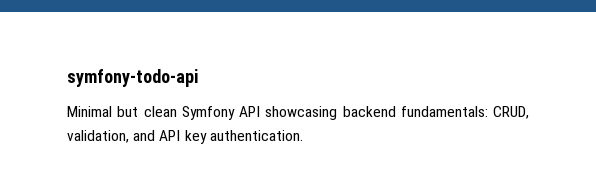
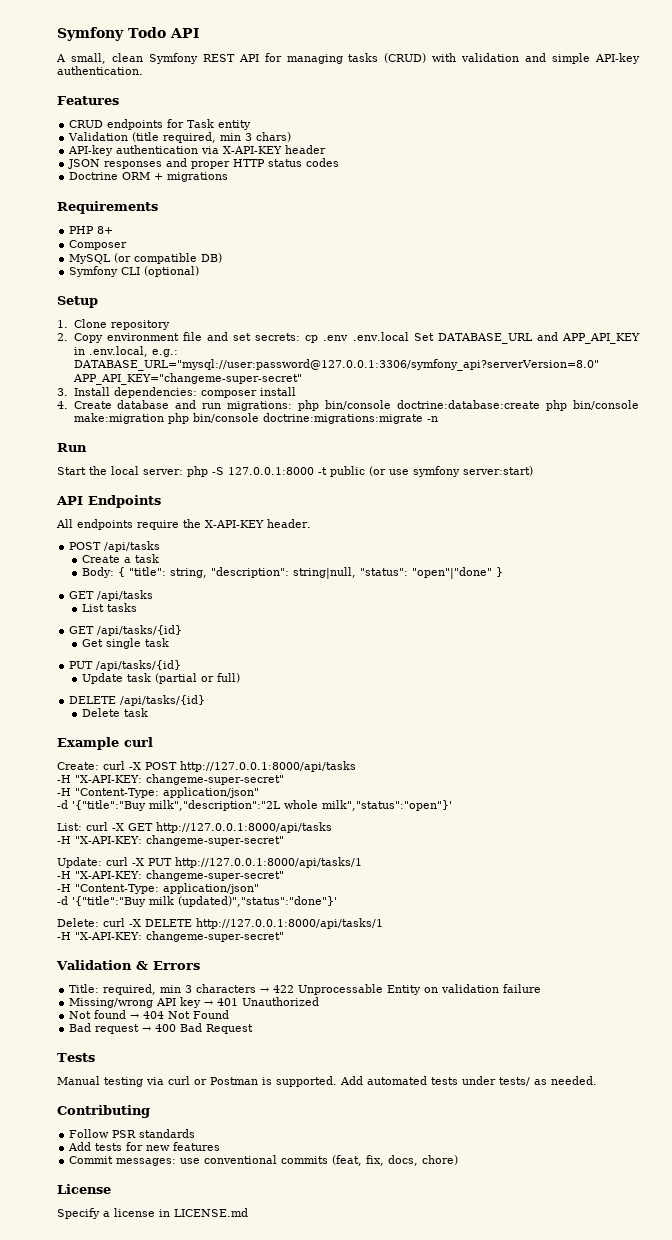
- symfony-todo-api
- Minimal but clean Symfony API showcasing backend fundamentals: CRUD, validation, and API key authentication.
+ Symfony Todo API
+ A small, clean Symfony REST API for managing tasks (CRUD) with validation and simple API-key authentication.
+ Features
+ CRUD endpoints for Task entity
+ Validation (title required, min 3 chars)
+ API-key authentication via X-API-KEY header
+ JSON responses and proper HTTP status codes
+ Doctrine ORM + migrations
+ Requirements
+ PHP 8+
+ Composer
+ MySQL (or compatible DB)
+ Symfony CLI (optional)
+ Setup
+ 1. Clone repository
+ 2. Copy environment file and set secrets: cp .env .env.local Set DATABASE_URL and APP_API_KEY in .env.local, e.g.: DATABASE_URL="mysql://user:password@127.0.0.1:3306/symfony_api?serverVersion=8.0" APP_API_KEY="changeme-super-secret"
+ 3. Install dependencies: composer install
+ 4. Create database and run migrations: php bin/console doctrine:database:create php bin/console make:migration php bin/console doctrine:migrations:migrate -n
+ Run
+ Start the local server: php -S 127.0.0.1:8000 -t public (or use symfony server:start)
+ API Endpoints
+ All endpoints require the X-API-KEY header.
+ POST /api/tasks
+ Create a task
+ Body: { "title": string, "description": string|null, "status": "open"|"done" }
+ GET /api/tasks
+ List tasks
+ GET /api/tasks/{id}
+ Get single task
+ PUT /api/tasks/{id}
+ Update task (partial or full)
+ DELETE /api/tasks/{id}
+ Delete task
+ Example curl
+ Create: curl -X POST http://127.0.0.1:8000/api/tasks
+ -H "X-API-KEY: changeme-super-secret"
+ -H "Content-Type: application/json"
+ -d '{"title":"Buy milk","description":"2L whole milk","status":"open"}'
+ List: curl -X GET http://127.0.0.1:8000/api/tasks
+ -H "X-API-KEY: changeme-super-secret"
+ Update: curl -X PUT http://127.0.0.1:8000/api/tasks/1
+ -H "X-API-KEY: changeme-super-secret"
+ -H "Content-Type: application/json"
+ -d '{"title":"Buy milk (updated)","status":"done"}'
+ Delete: curl -X DELETE http://127.0.0.1:8000/api/tasks/1
+ -H "X-API-KEY: changeme-super-secret"
+ Validation & Errors
+ Title: required, min 3 characters → 422 Unprocessable Entity on validation failure
+ Missing/wrong API key → 401 Unauthorized
+ Not found → 404 Not Found
+ Bad request → 400 Bad Request
+ Tests
+ Manual testing via curl or Postman is supported. Add automated tests under tests/ as needed.
+ Contributing
+ Follow PSR standards
+ Add tests for new features
+ Commit messages: use conventional commits (feat, fix, docs, chore)
+ License
+ Specify a license in LICENSE.md

